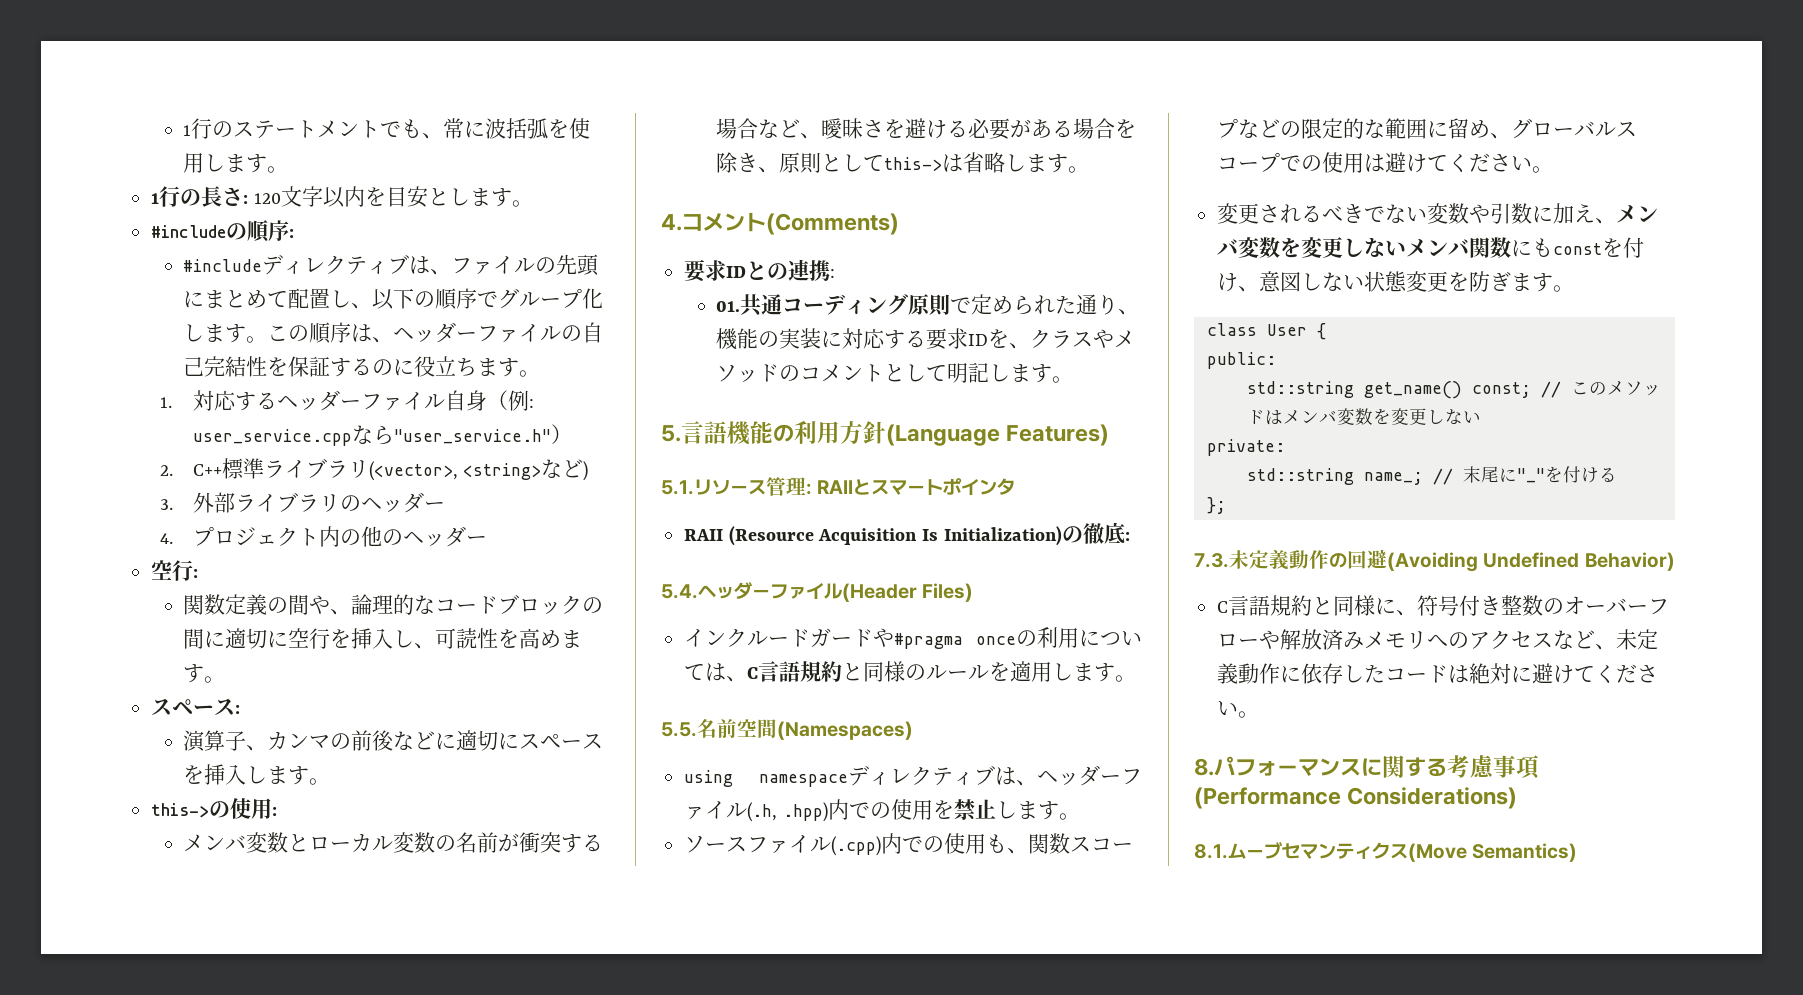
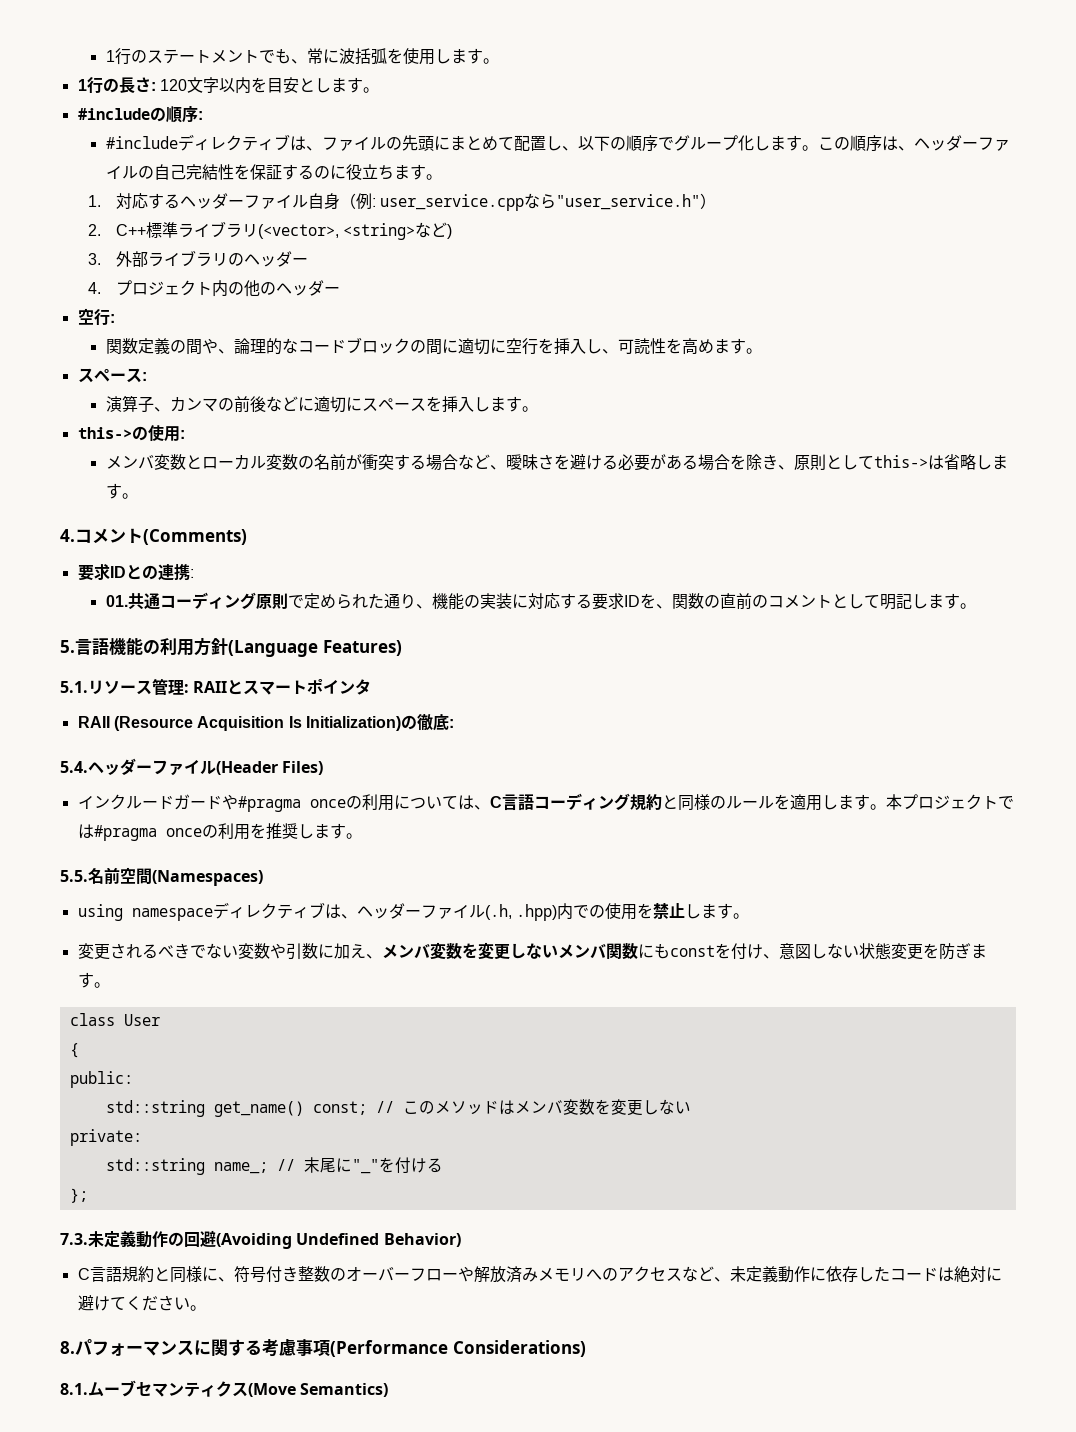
- 01.共通コーディング原則で定められた通り、機能の実装に対応する要求IDを、クラスやメソッドのコメントとして明記します。
+ 01.共通コーディング原則で定められた通り、機能の実装に対応する要求IDを、関数の直前のコメントとして明記します。
- インクルードガードや#pragma onceの利用については、C言語規約と同様のルールを適用します。
+ インクルードガードや#pragma onceの利用については、C言語コーディング規約と同様のルールを適用します。本プロジェクトでは#pragma onceの利用を推奨します。
- ソースファイル(.cpp)内での使用も、関数スコープなどの限定的な範囲に留め、グローバルスコープでの使用は避けてください。
- class User {
+ class User
+ {

